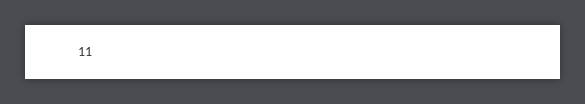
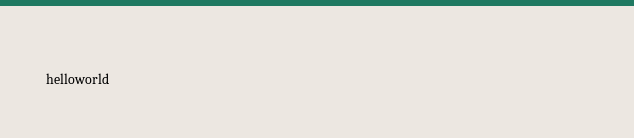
- 11
+ helloworld

